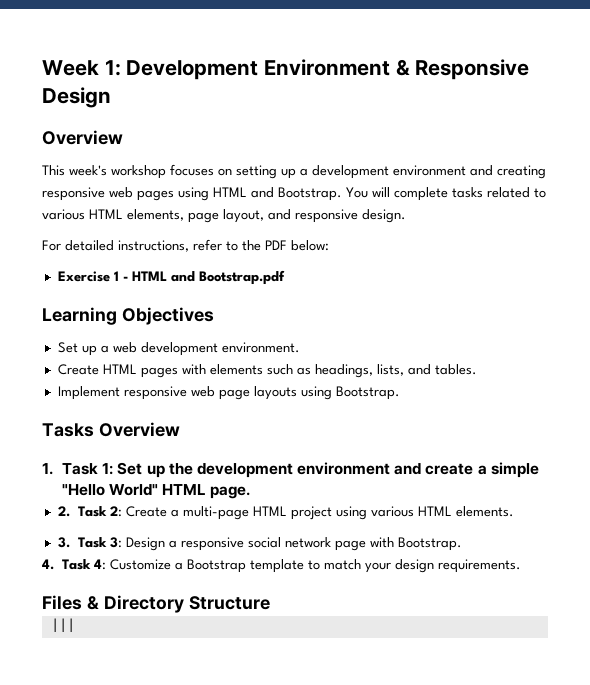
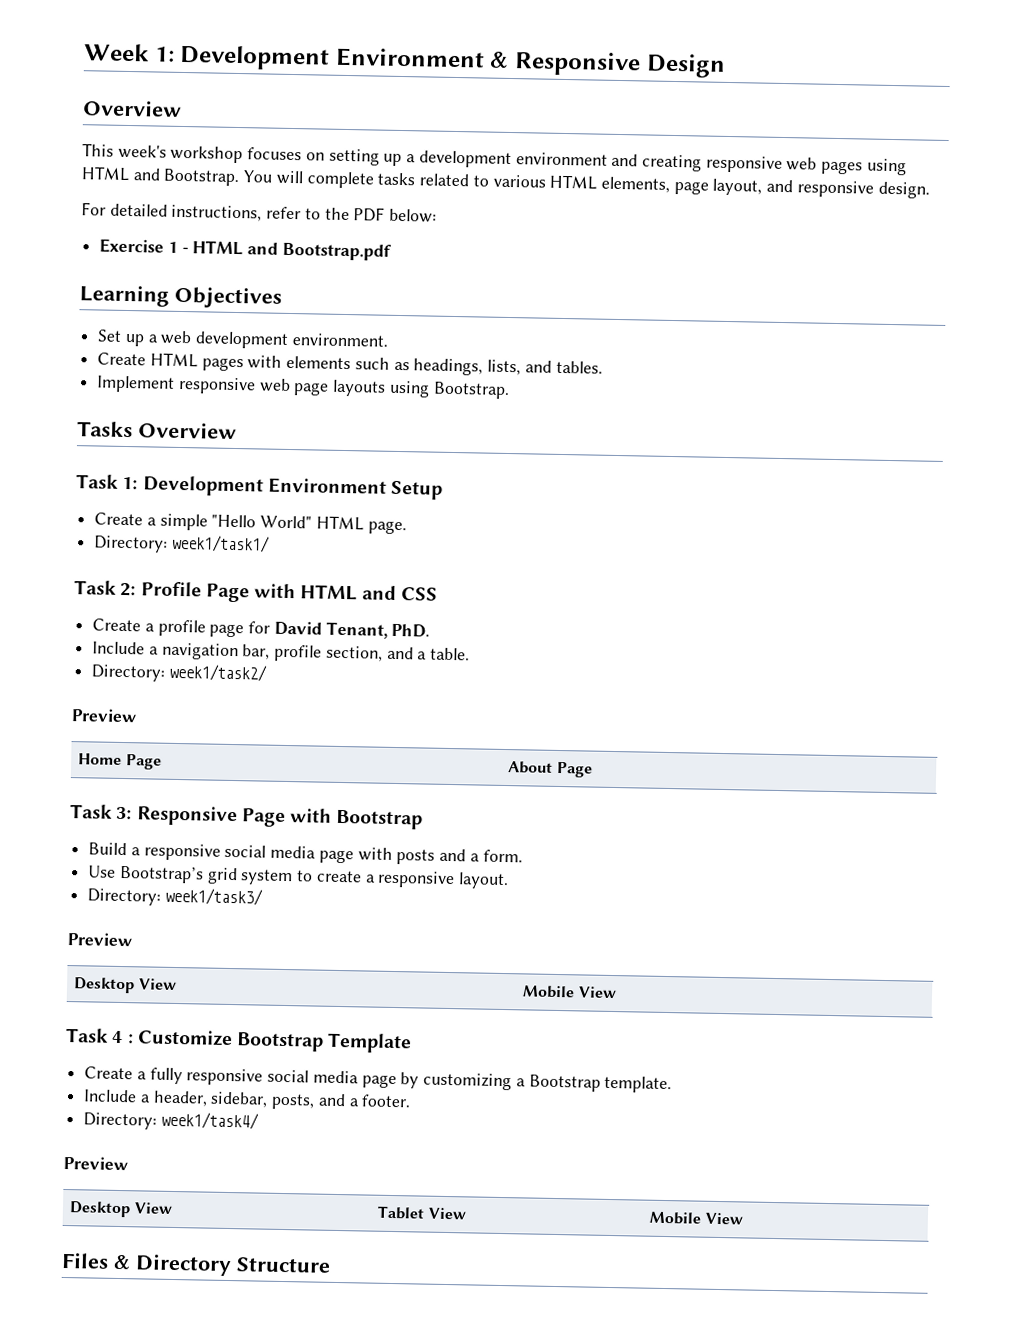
- 1. Task 1: Set up the development environment and create a simple "Hello World" HTML page.
+ Task 1: Development Environment Setup
+ Create a simple "Hello World" HTML page.
- 2. Task 2: Create a multi-page HTML project using various HTML elements.
- 3. Task 3: Design a responsive social network page with Bootstrap.
- 4. Task 4: Customize a Bootstrap template to match your design requirements.
+ Directory: week1/task1/
+ Task 2: Profile Page with HTML and CSS
+ Create a profile page for David Tenant, PhD.
+ Include a navigation bar, profile section, and a table.
+ Directory: week1/task2/
+ Preview
+ Home Page | About Page
+ Task 3: Responsive Page with Bootstrap
+ Build a responsive social media page with posts and a form.
+ Use Bootstrap’s grid system to create a responsive layout.
+ Directory: week1/task3/
+ Preview
+ Desktop View | Mobile View
+ Task 4 : Customize Bootstrap Template
+ Create a fully responsive social media page by customizing a Bootstrap template.
+ Include a header, sidebar, posts, and a footer.
+ Directory: week1/task4/
+ Preview
+ Desktop View | Tablet View | Mobile View
- |||

